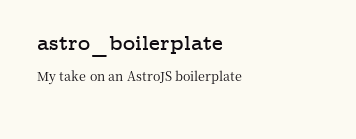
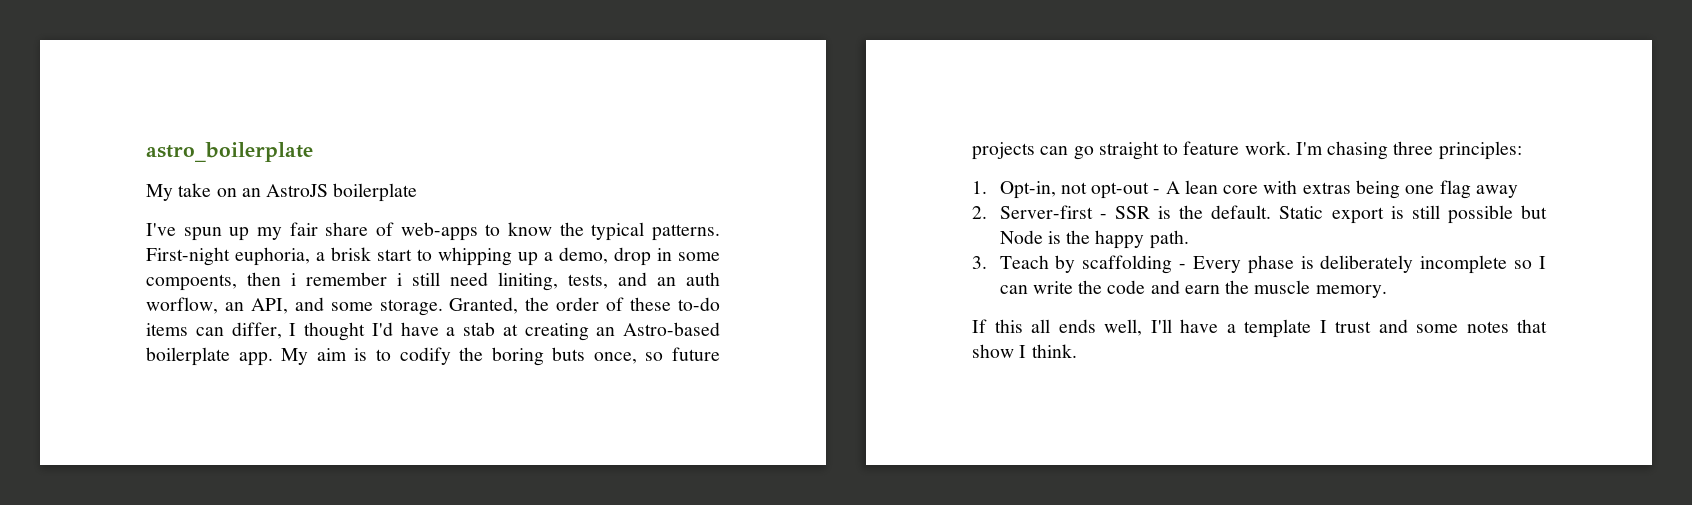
+ I've spun up my fair share of web-apps to know the typical patterns. First-night euphoria, a brisk start to whipping up a demo, drop in some compoents, then i remember i still need liniting, tests, and an auth worflow, an API, and some storage. Granted, the order of these to-do items can differ, I thought I'd have a stab at creating an Astro-based boilerplate app. My aim is to codify the boring buts once, so future projects can go straight to feature work. I'm chasing three principles:
+ 1. Opt-in, not opt-out - A lean core with extras being one flag away
+ 2. Server-first - SSR is the default. Static export is still possible but Node is the happy path.
+ 3. Teach by scaffolding - Every phase is deliberately incomplete so I can write the code and earn the muscle memory.
+ If this all ends well, I'll have a template I trust and some notes that show I think.

